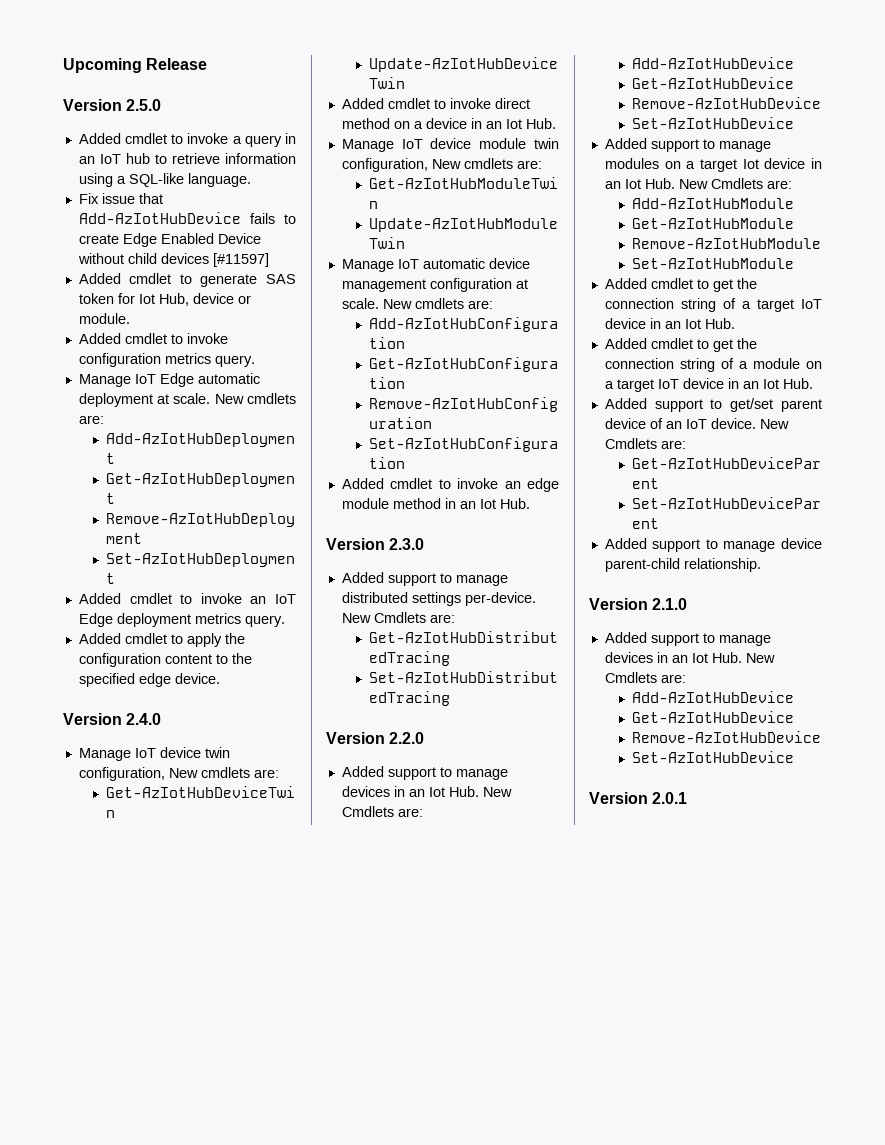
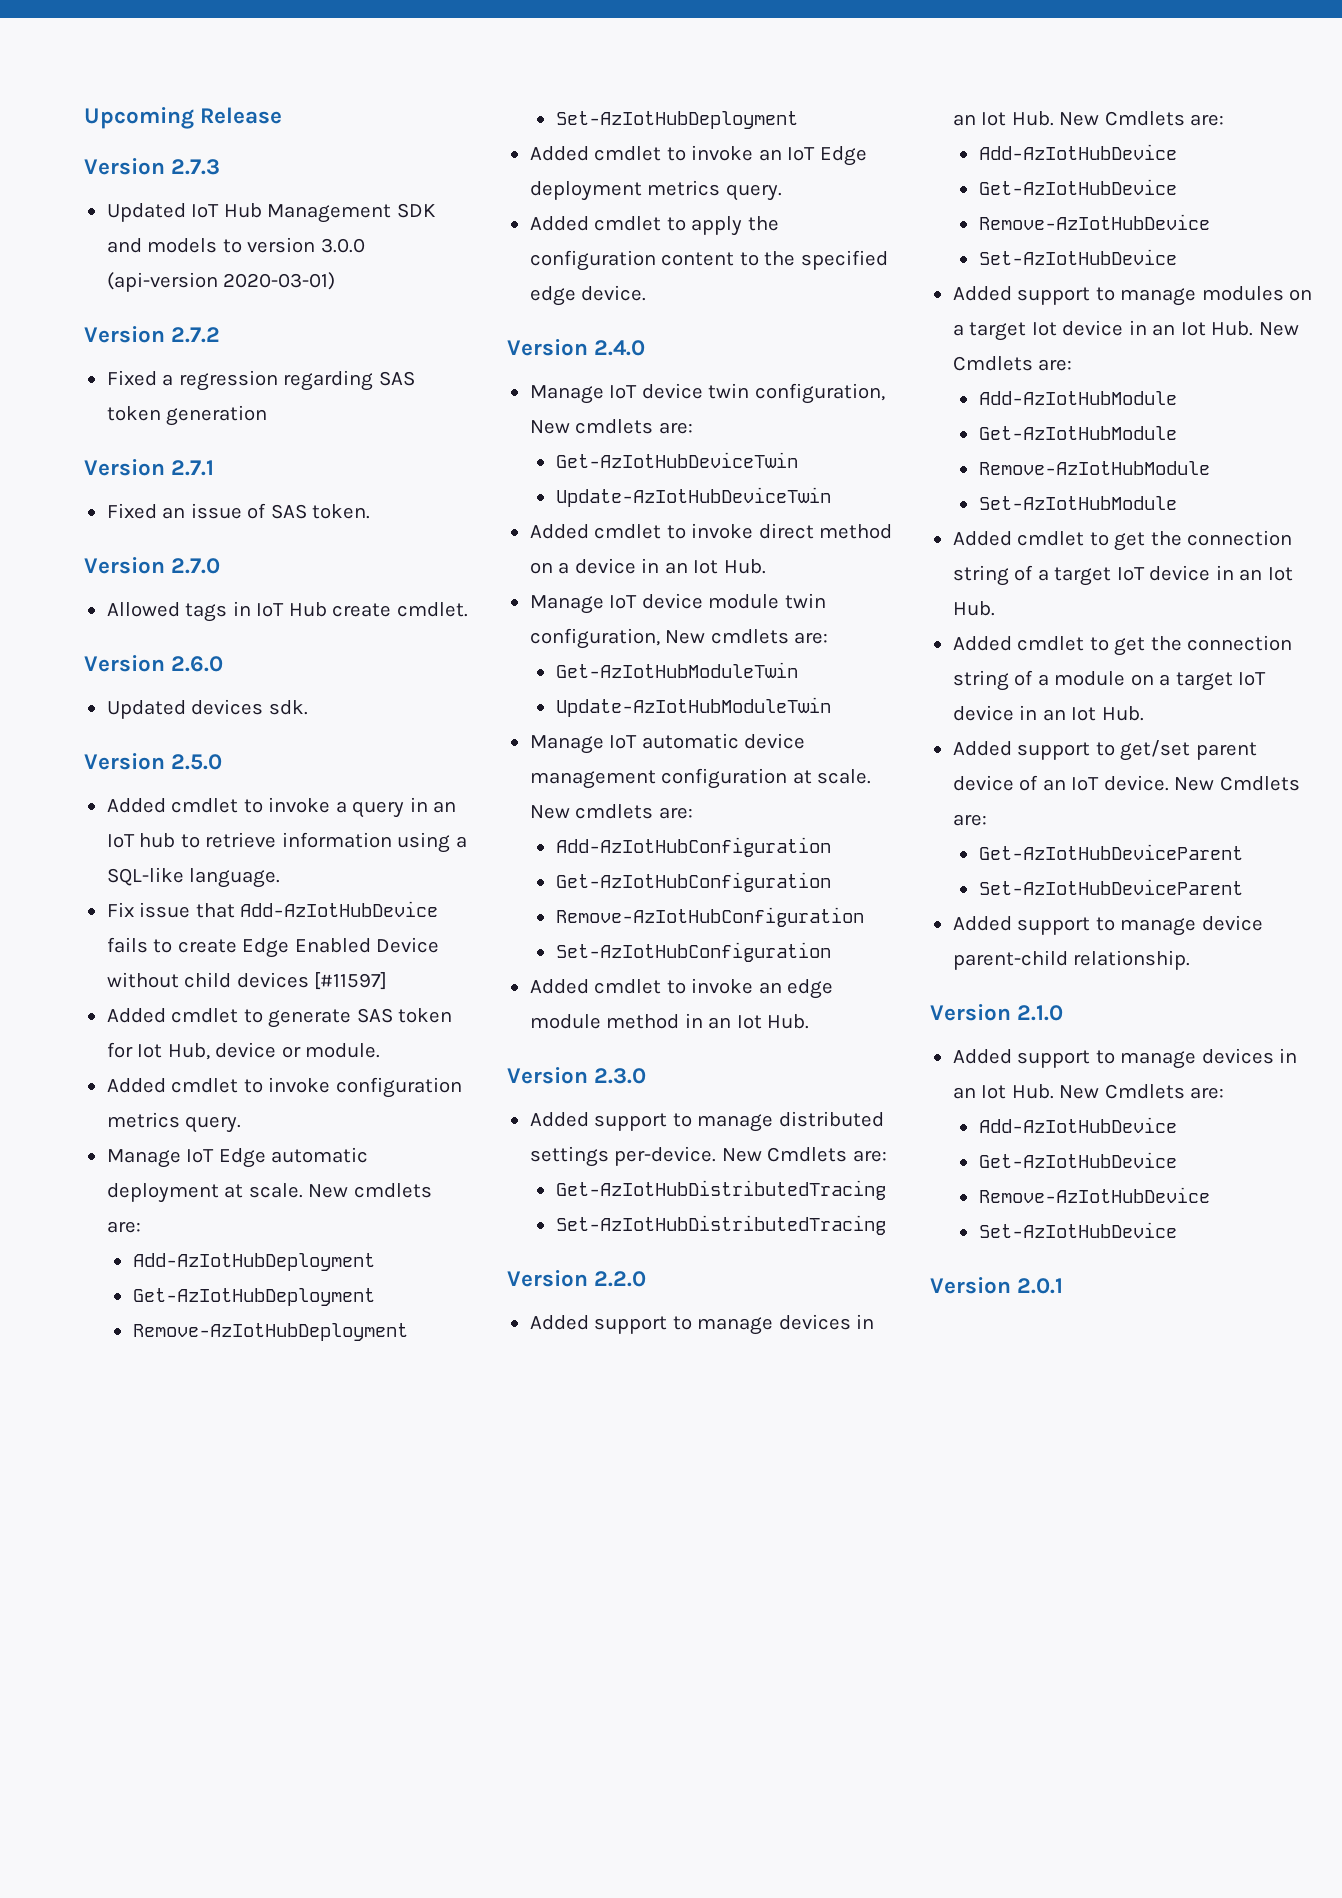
+ Version 2.7.3
+ Updated IoT Hub Management SDK and models to version 3.0.0 (api-version 2020-03-01)
+ Version 2.7.2
+ Fixed a regression regarding SAS token generation
+ Version 2.7.1
+ Fixed an issue of SAS token.
+ Version 2.7.0
+ Allowed tags in IoT Hub create cmdlet.
+ Version 2.6.0
+ Updated devices sdk.

